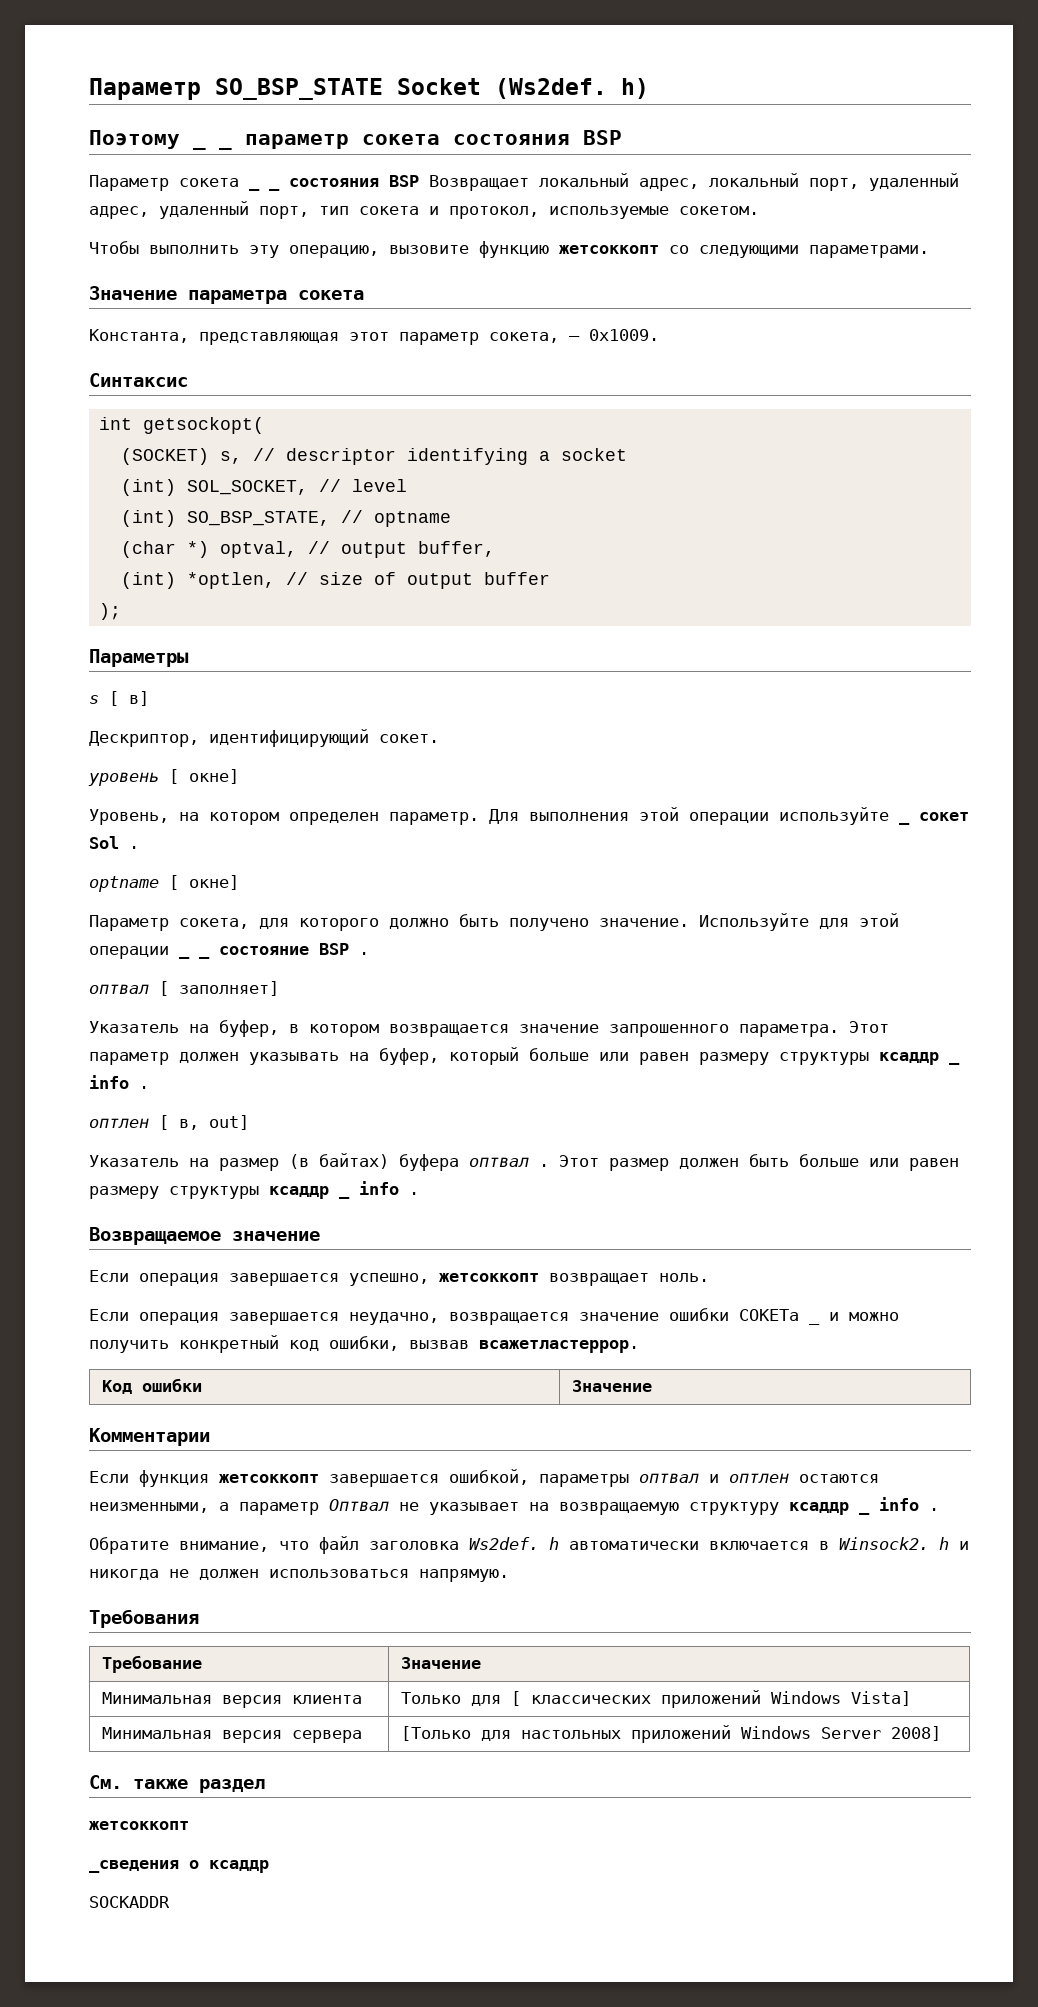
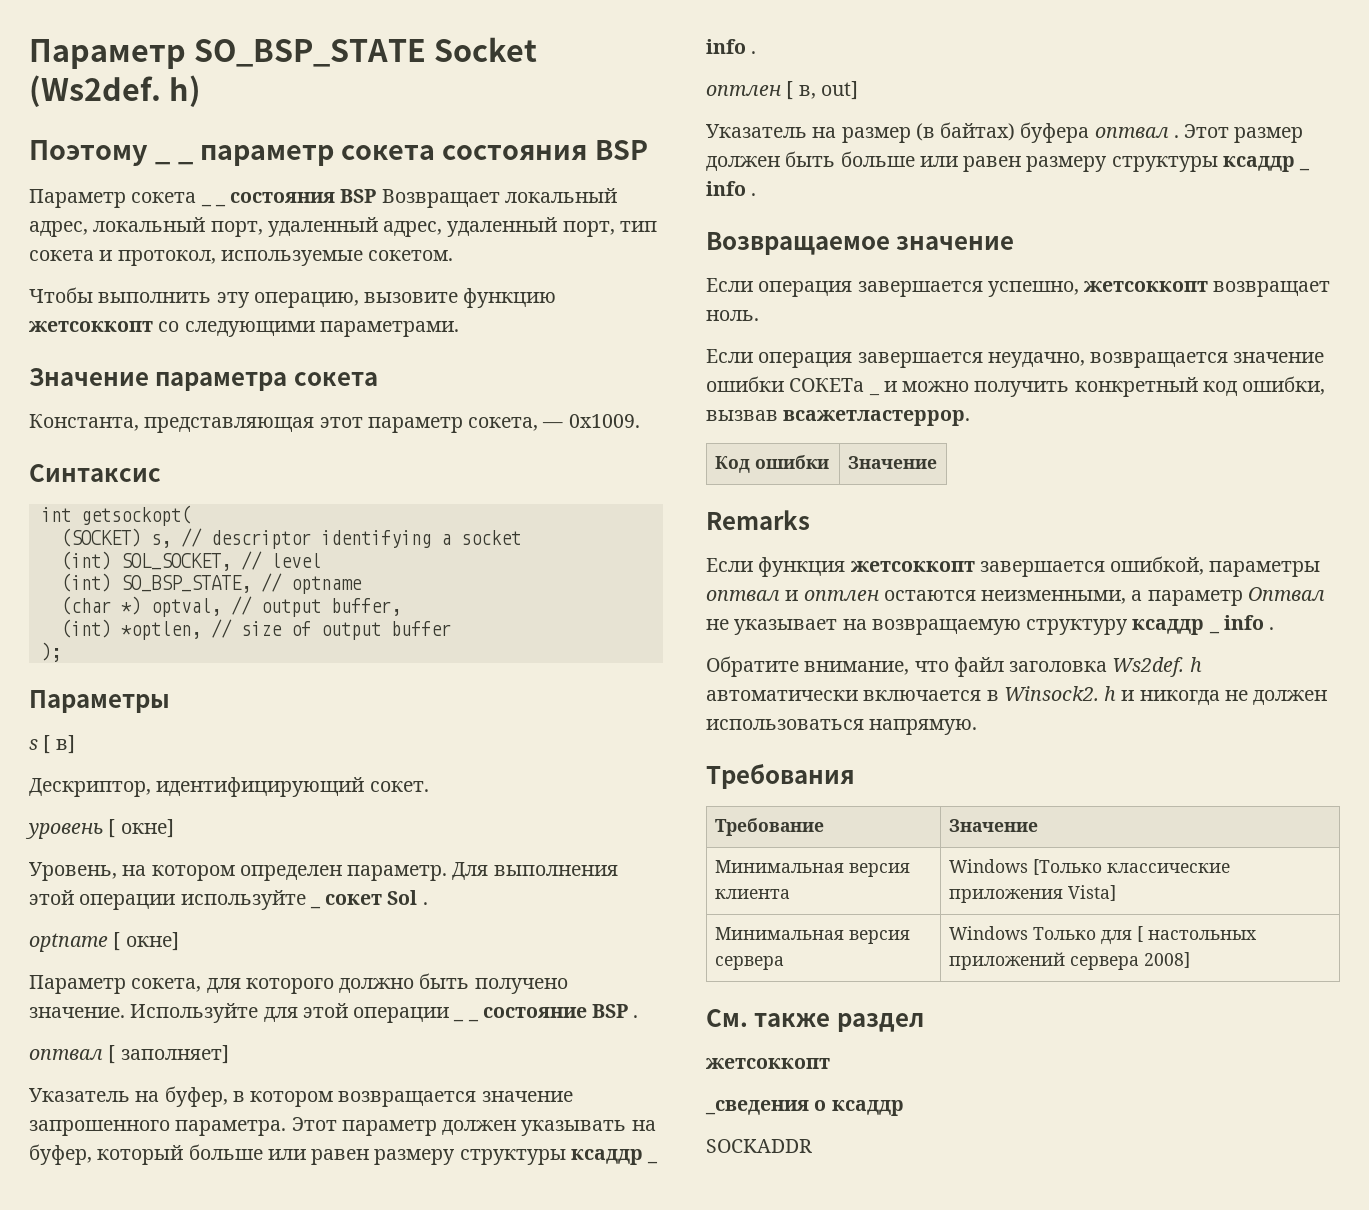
- Комментарии
+ Remarks
- Минимальная версия клиента | Только для [ классических приложений Windows Vista]
- Минимальная версия сервера | [Только для настольных приложений Windows Server 2008]
+ Минимальная версия клиента | Windows [Только классические приложения Vista]
+ Минимальная версия сервера | Windows Только для [ настольных приложений сервера 2008]

